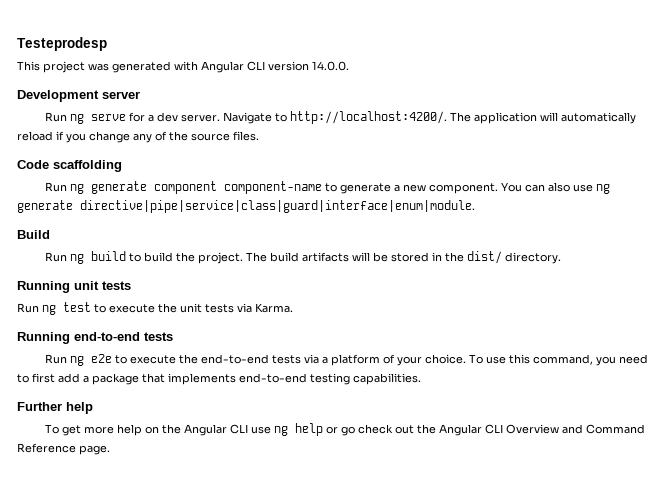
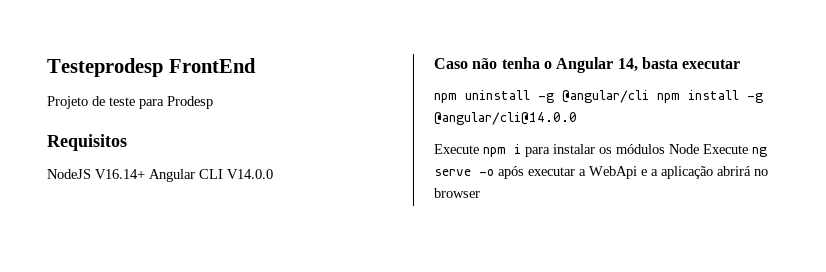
- Testeprodesp
- This project was generated with Angular CLI version 14.0.0.
- Development server
- Run ng serve for a dev server. Navigate to http://localhost:4200/. The application will automatically reload if you change any of the source files.
- Code scaffolding
- Run ng generate component component-name to generate a new component. You can also use ng generate directive|pipe|service|class|guard|interface|enum|module.
- Build
- Run ng build to build the project. The build artifacts will be stored in the dist/ directory.
- Running unit tests
- Run ng test to execute the unit tests via Karma.
- Running end-to-end tests
- Run ng e2e to execute the end-to-end tests via a platform of your choice. To use this command, you need to first add a package that implements end-to-end testing capabilities.
- Further help
- To get more help on the Angular CLI use ng help or go check out the Angular CLI Overview and Command Reference page.
+ Testeprodesp FrontEnd
+ Projeto de teste para Prodesp
+ Requisitos
+ NodeJS V16.14+ Angular CLI V14.0.0
+ Caso não tenha o Angular 14, basta executar
+ npm uninstall -g @angular/cli npm install -g @angular/cli@14.0.0
+ Execute npm i para instalar os módulos Node Execute ng serve -o após executar a WebApi e a aplicação abrirá no browser

